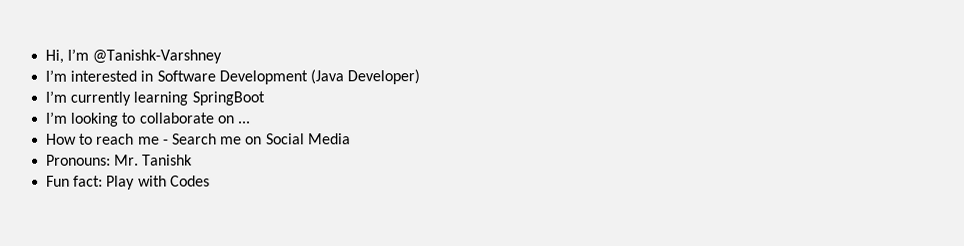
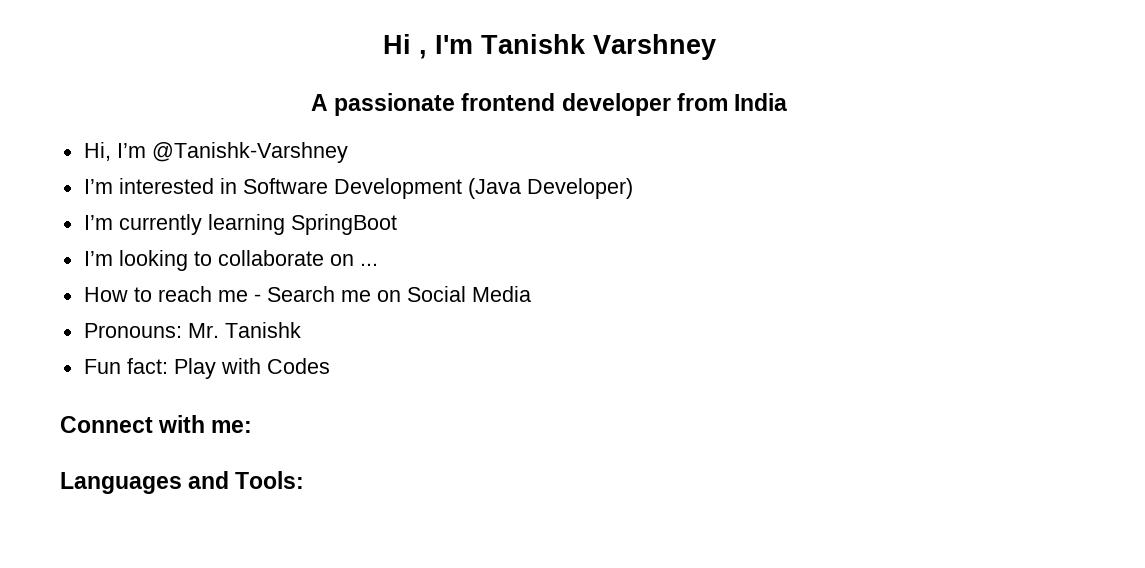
+ Hi , I'm Tanishk Varshney
+ A passionate frontend developer from India
+ Connect with me:
+ Languages and Tools:

